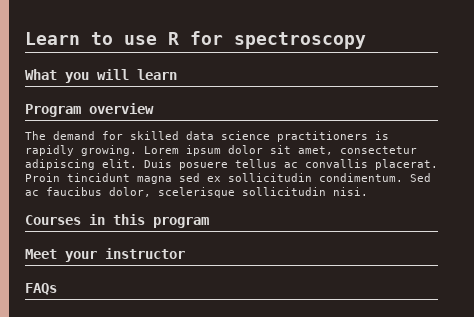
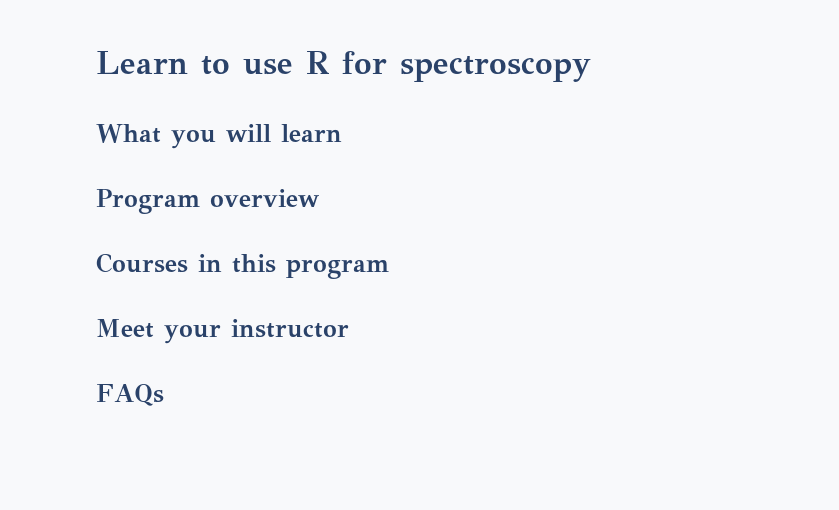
- The demand for skilled data science practitioners is rapidly growing. Lorem ipsum dolor sit amet, consectetur adipiscing elit. Duis posuere tellus ac convallis placerat. Proin tincidunt magna sed ex sollicitudin condimentum. Sed ac faucibus dolor, scelerisque sollicitudin nisi.

